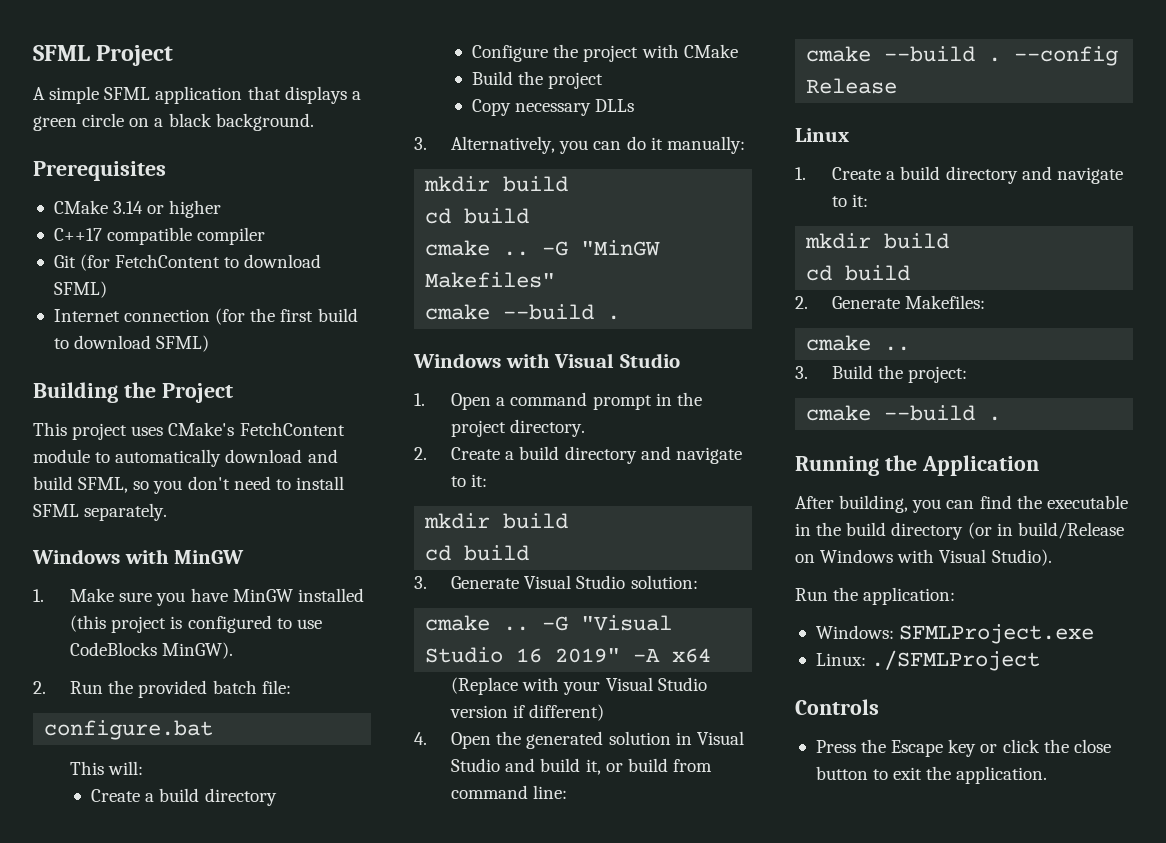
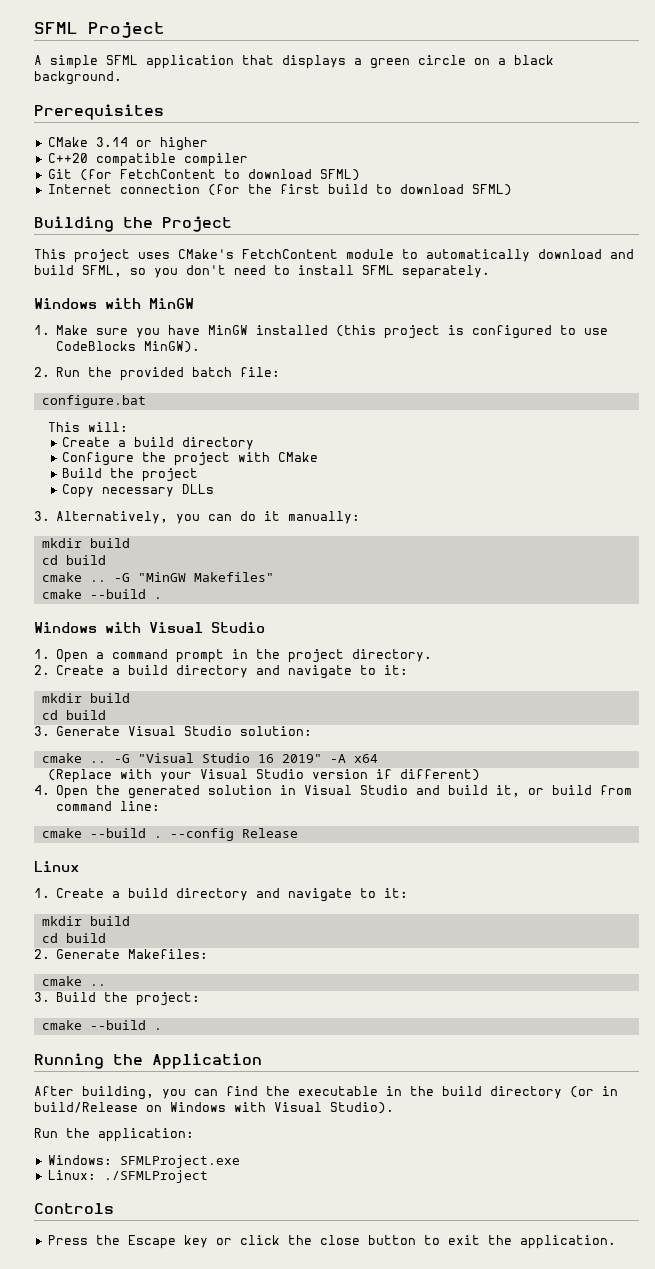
- C++17 compatible compiler
+ C++20 compatible compiler

